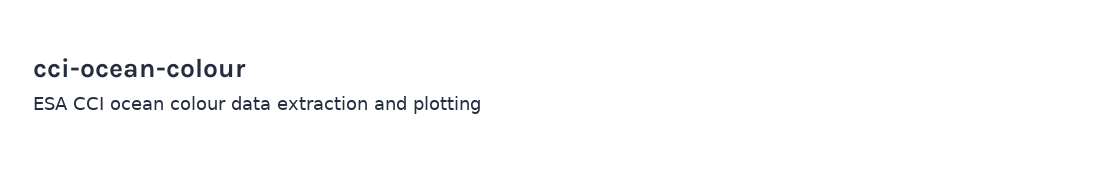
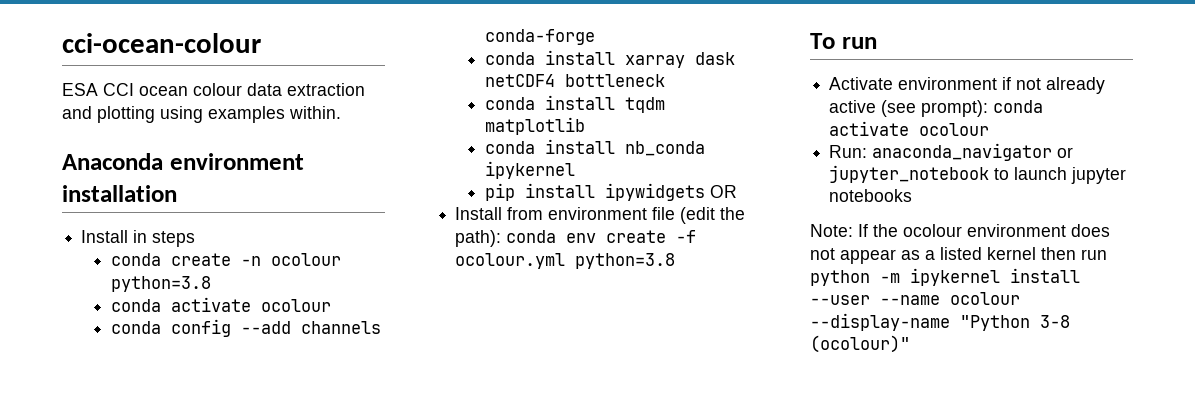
- ESA CCI ocean colour data extraction and plotting
+ ESA CCI ocean colour data extraction and plotting using examples within.
+ Anaconda environment installation
+ Install in steps
+ conda create -n ocolour python=3.8
+ conda activate ocolour
+ conda config --add channels conda-forge
+ conda install xarray dask netCDF4 bottleneck
+ conda install tqdm matplotlib
+ conda install nb_conda ipykernel
+ pip install ipywidgets OR
+ Install from environment file (edit the path): conda env create -f ocolour.yml python=3.8
+ To run
+ Activate environment if not already active (see prompt): conda activate ocolour
+ Run: anaconda_navigator or jupyter_notebook to launch jupyter notebooks
+ Note: If the ocolour environment does not appear as a listed kernel then run python -m ipykernel install --user --name ocolour --display-name "Python 3-8 (ocolour)"

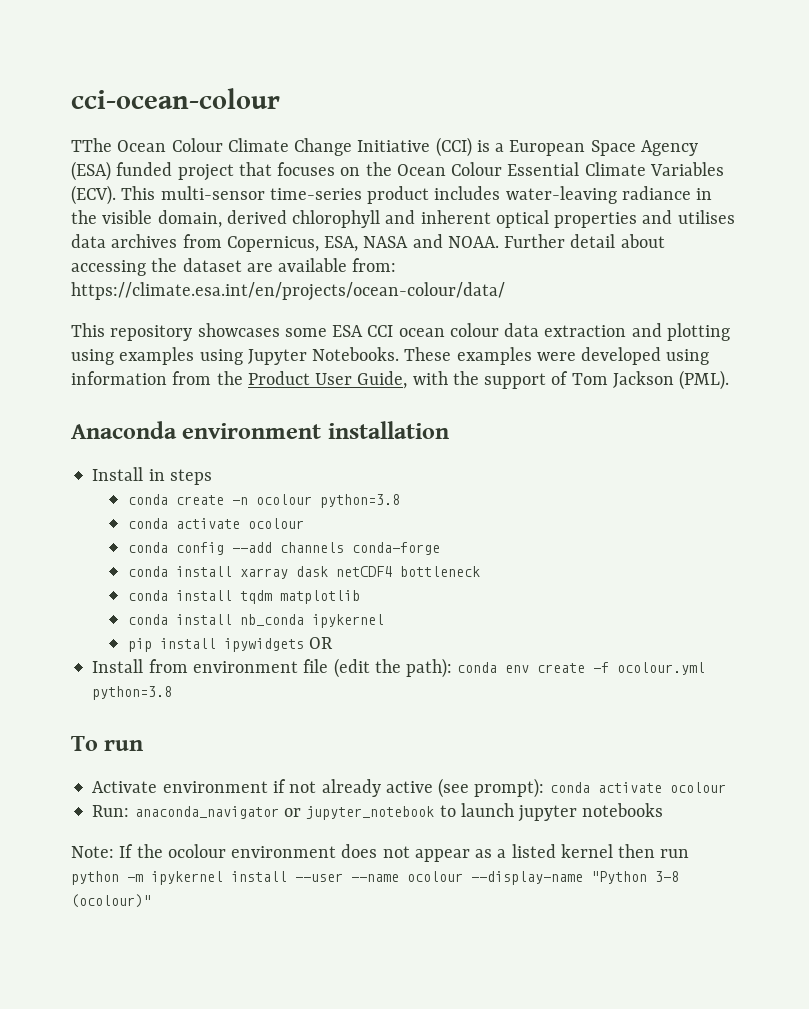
- ESA CCI ocean colour data extraction and plotting using examples within.
+ TThe Ocean Colour Climate Change Initiative (CCI) is a European Space Agency (ESA) funded project that focuses on the Ocean Colour Essential Climate Variables (ECV). This multi-sensor time-series product includes water-leaving radiance in the visible domain, derived chlorophyll and inherent optical properties and utilises data archives from Copernicus, ESA, NASA and NOAA. Further detail about accessing the dataset are available from: https://climate.esa.int/en/projects/ocean-colour/data/
+ This repository showcases some ESA CCI ocean colour data extraction and plotting using examples using Jupyter Notebooks. These examples were developed using information from the Product User Guide, with the support of Tom Jackson (PML).

